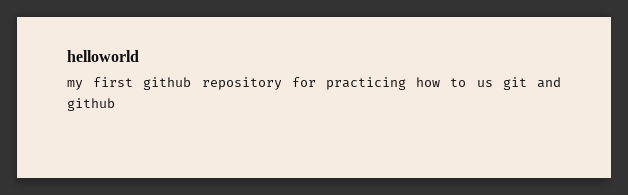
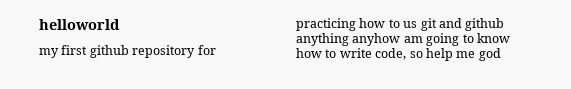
- my first github repository for practicing how to us git and github
+ my first github repository for practicing how to us git and github anything anyhow am going to know how to write code, so help me god

